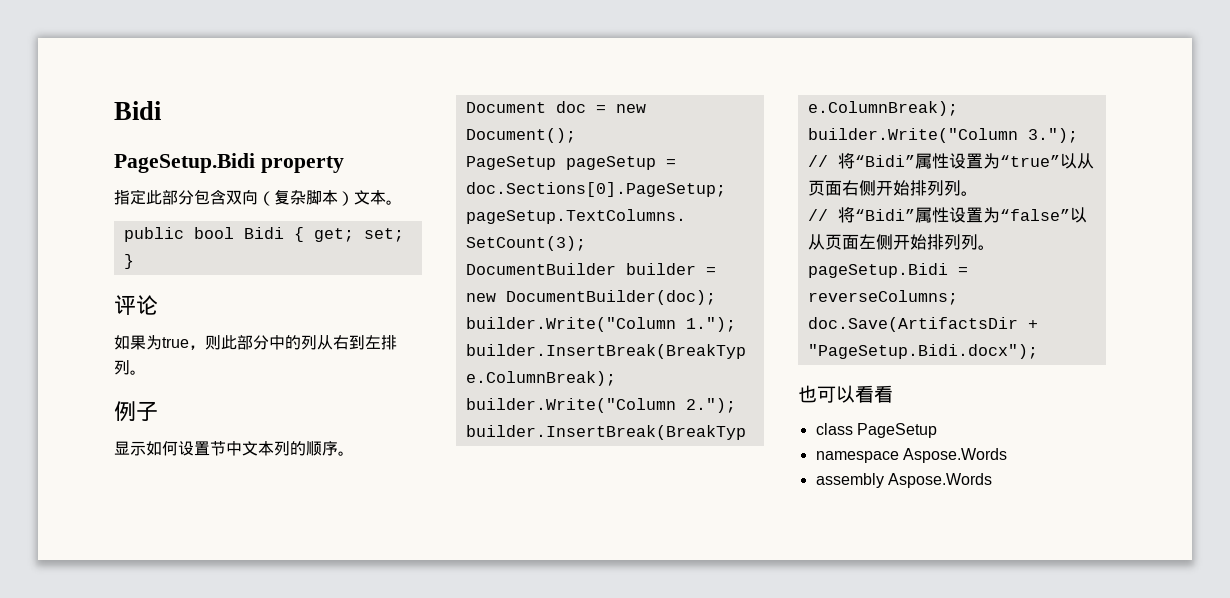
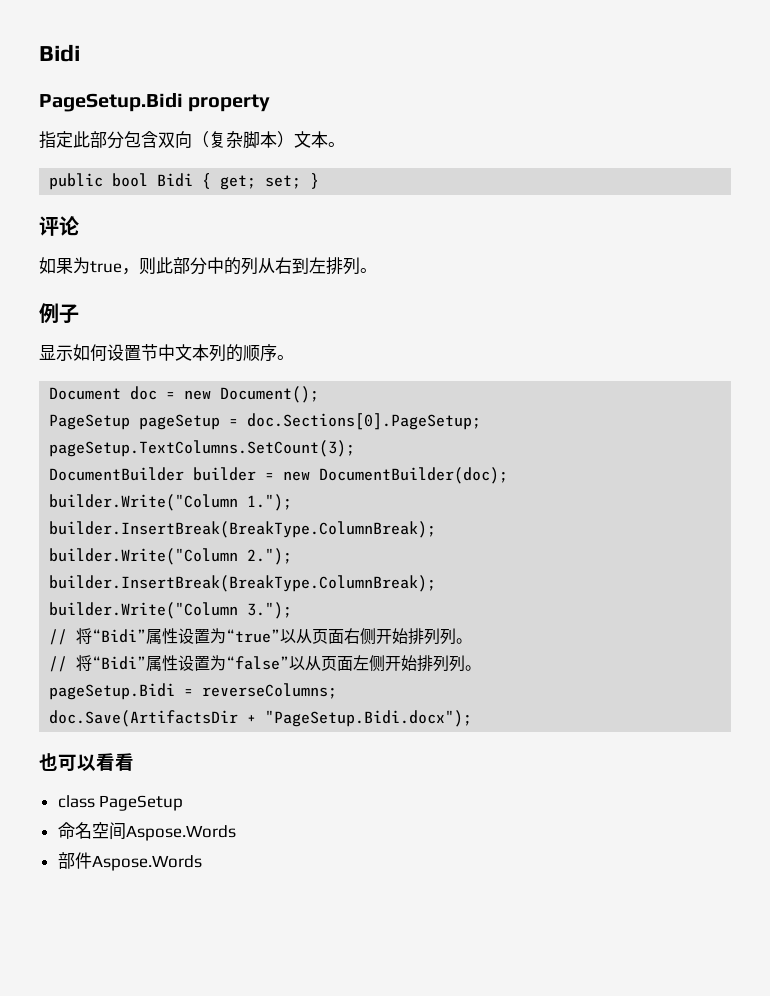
- namespace Aspose.Words
+ 命名空间Aspose.Words
- assembly Aspose.Words
+ 部件Aspose.Words

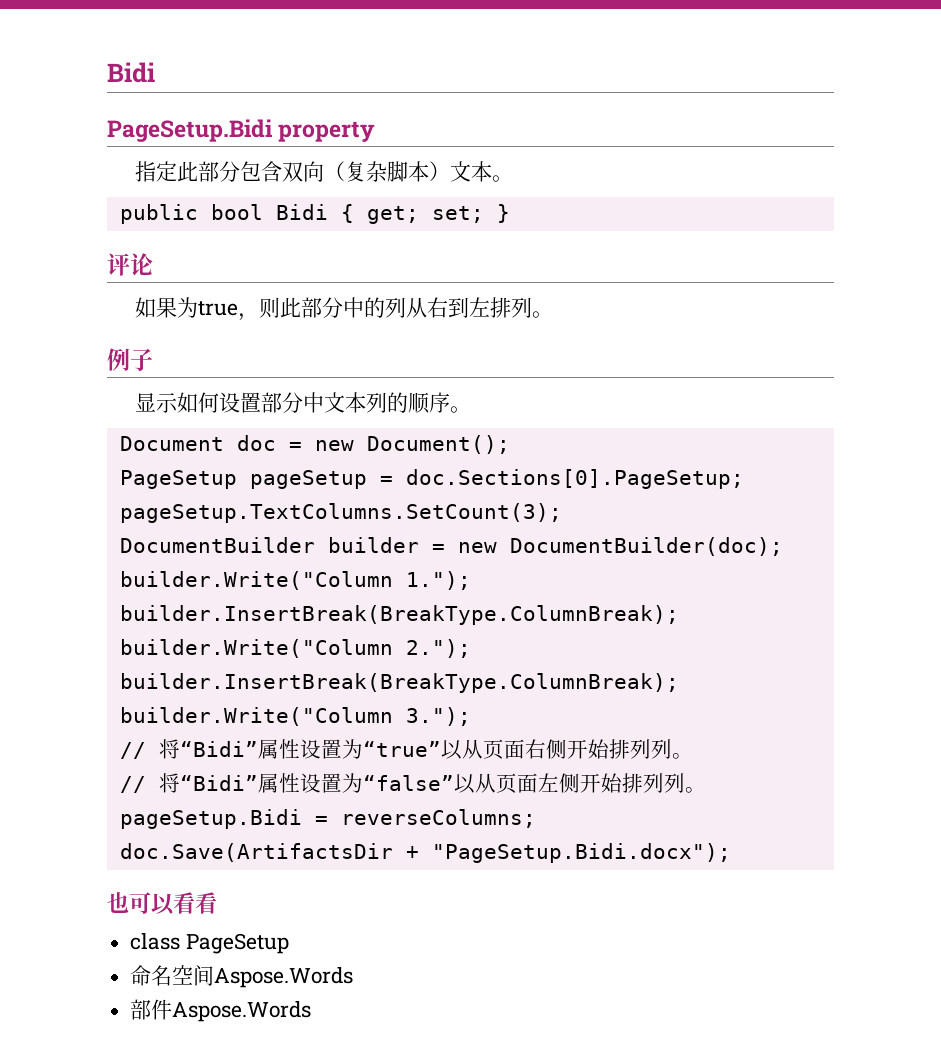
- 显示如何设置节中文本列的顺序。
+ 显示如何设置部分中文本列的顺序。

